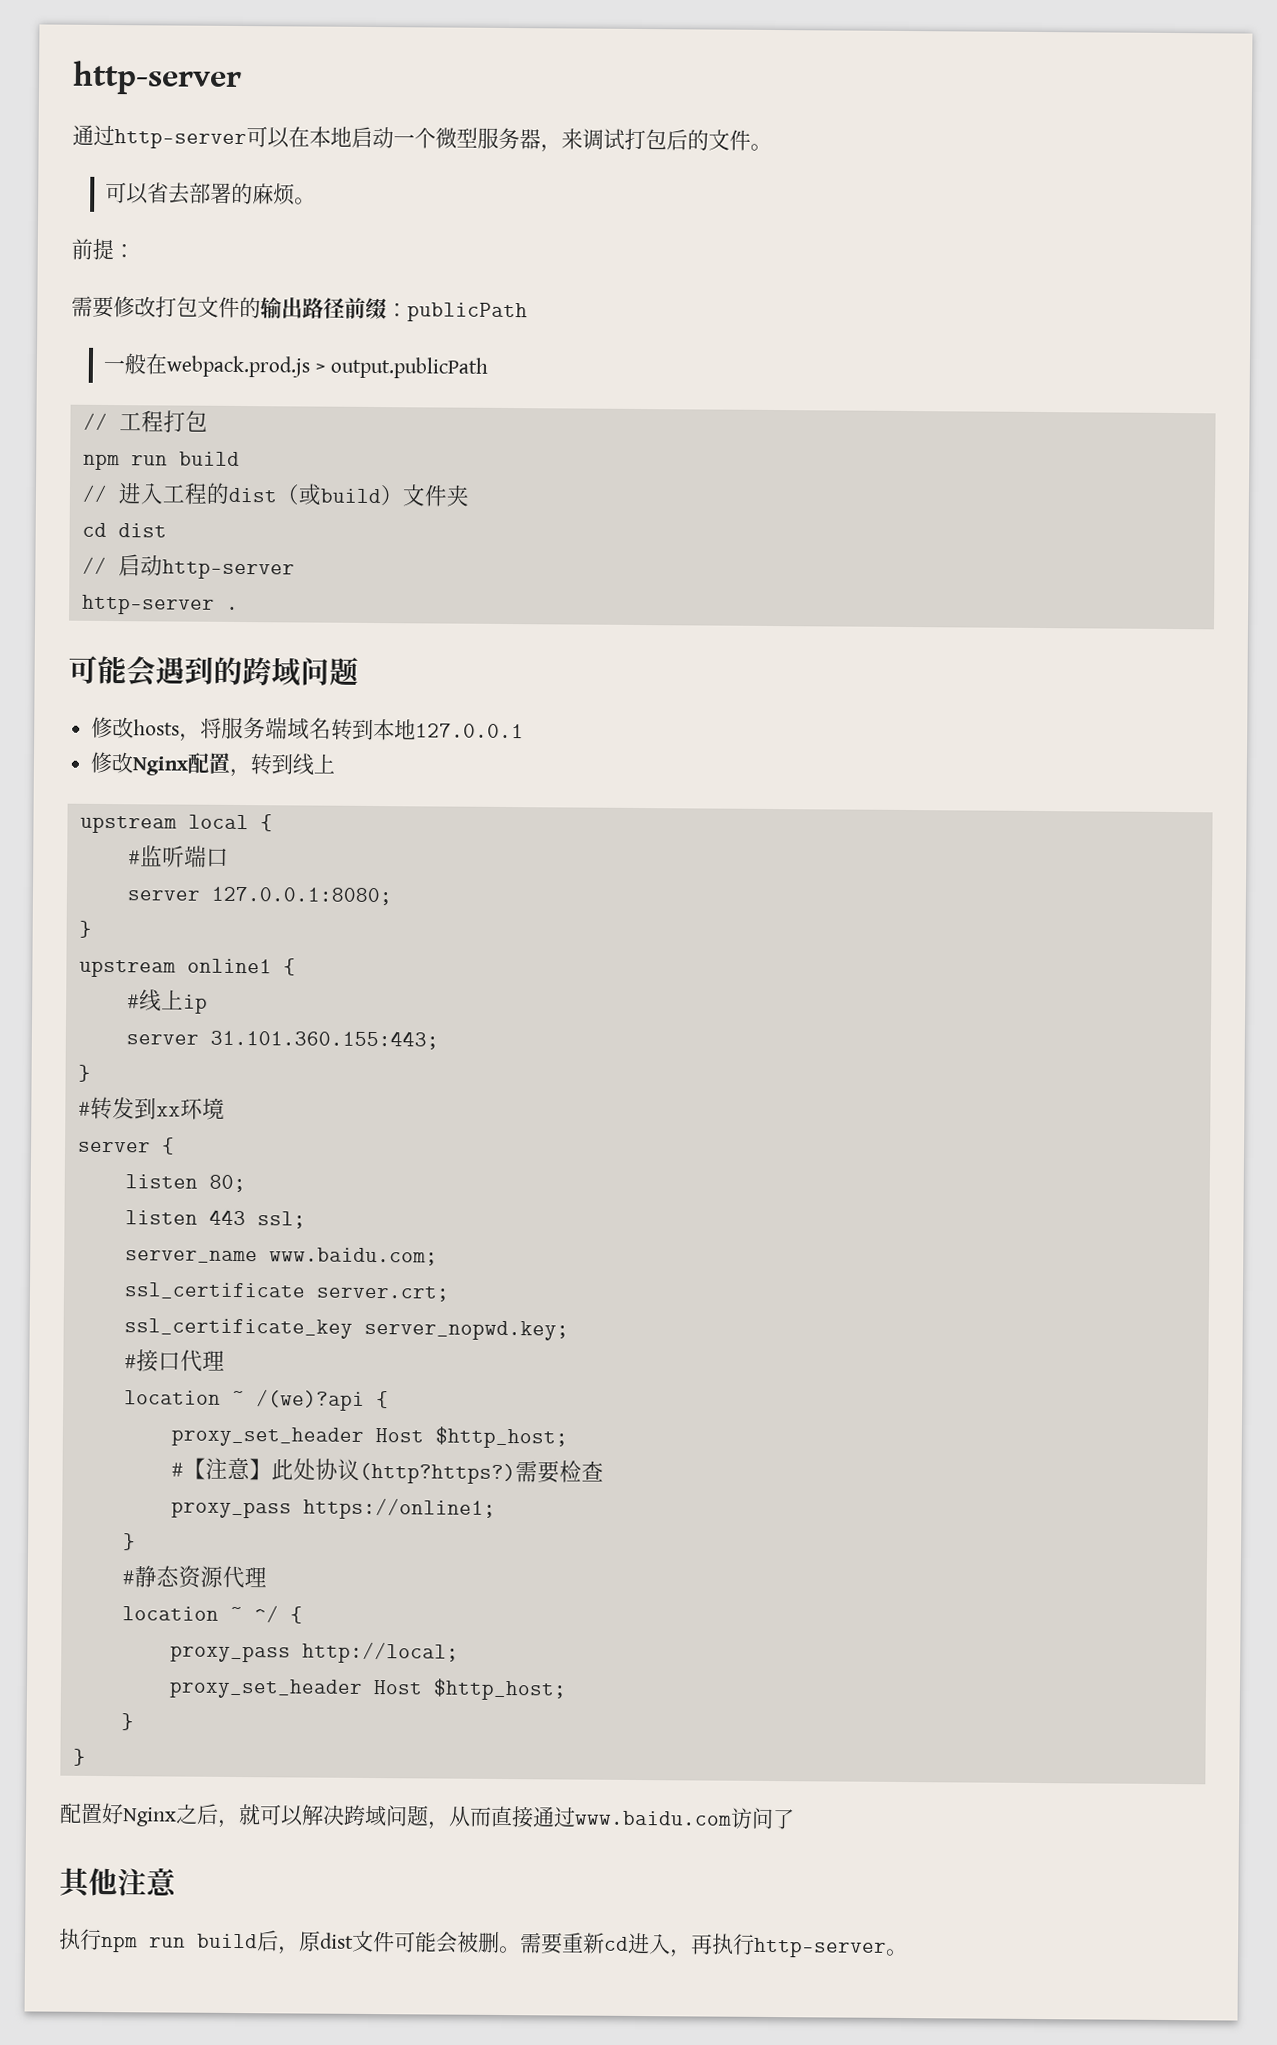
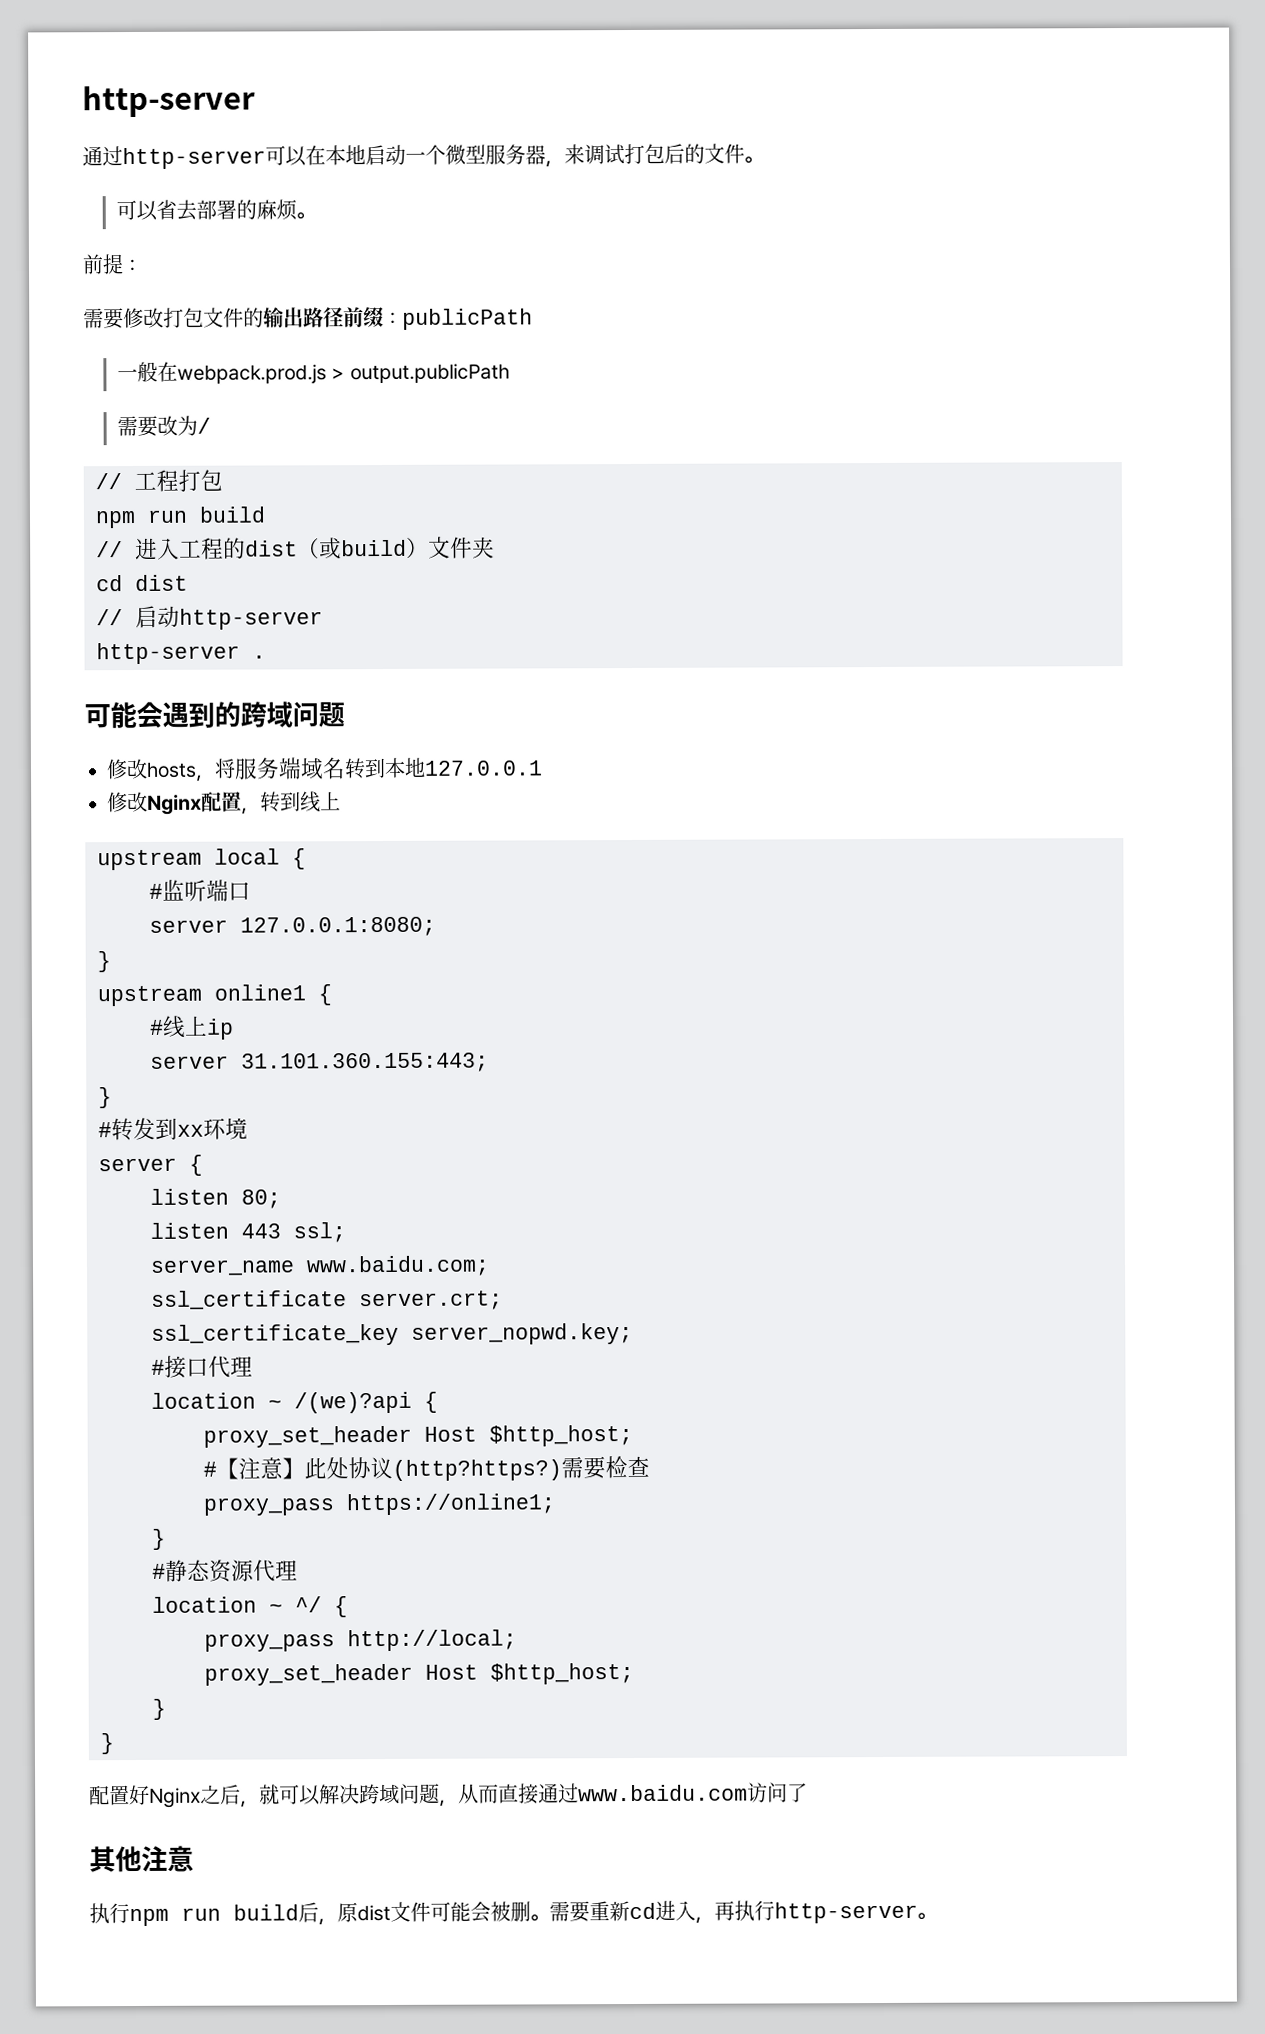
+ 需要改为/

